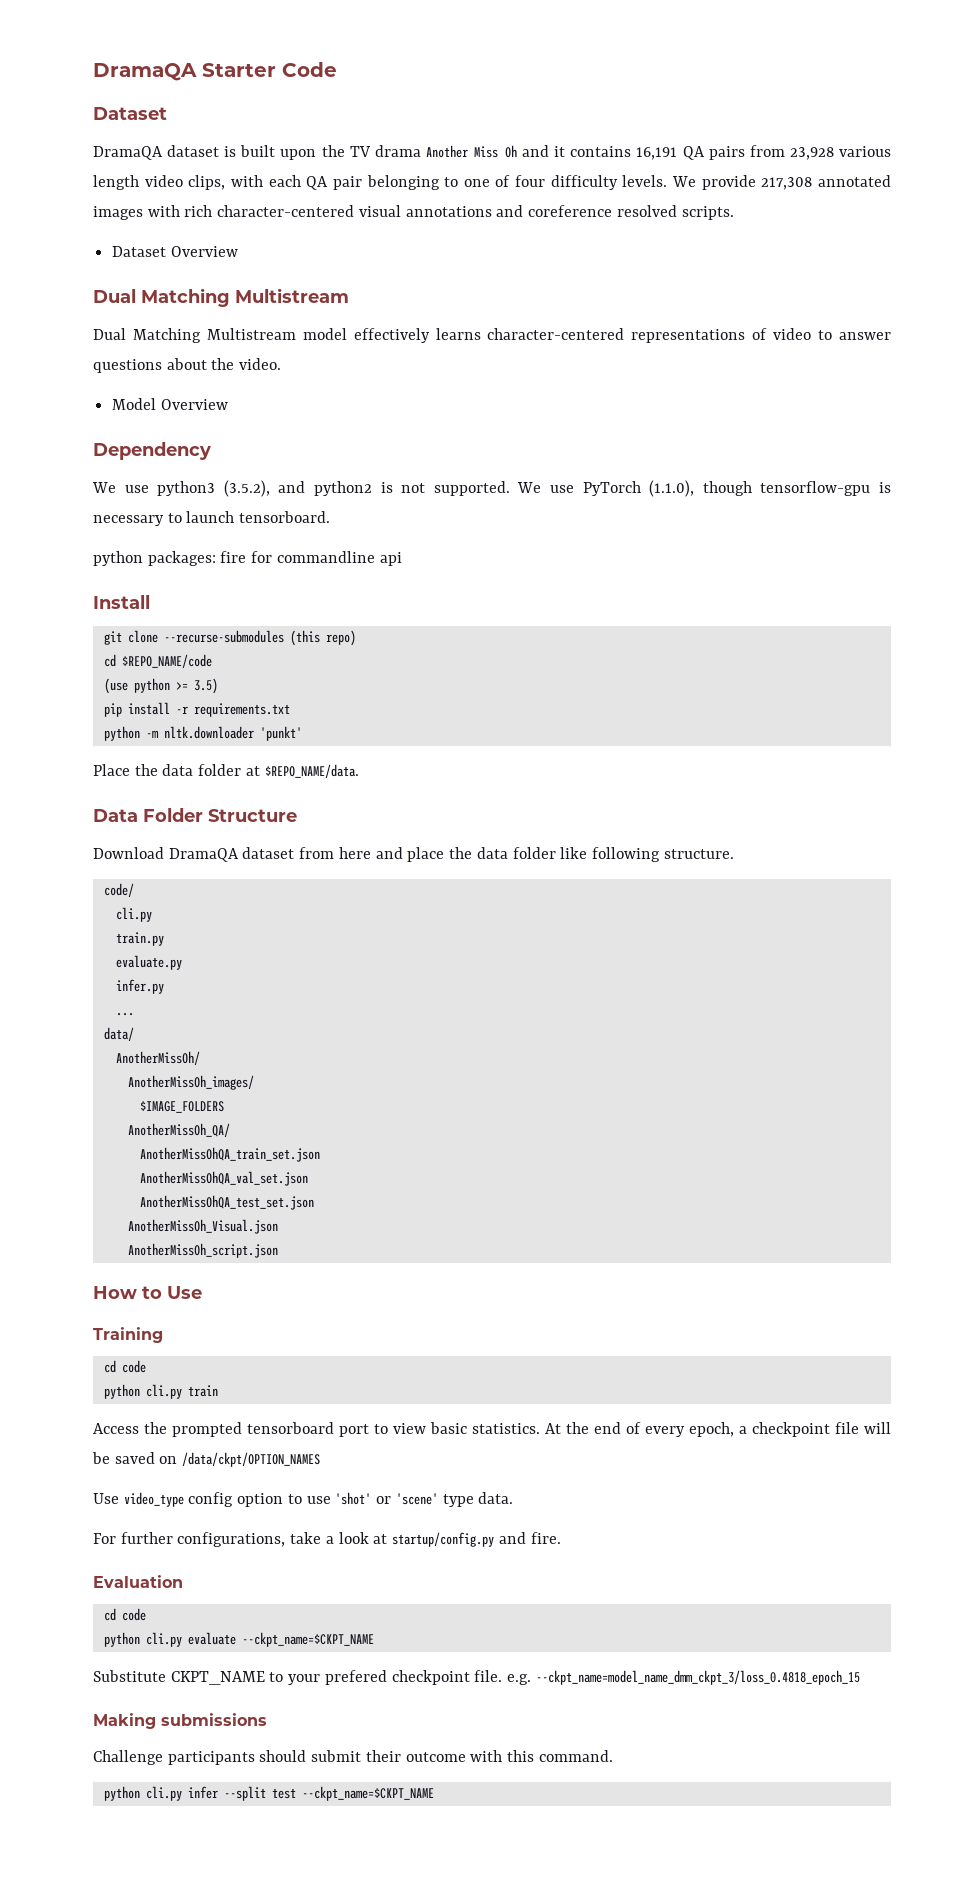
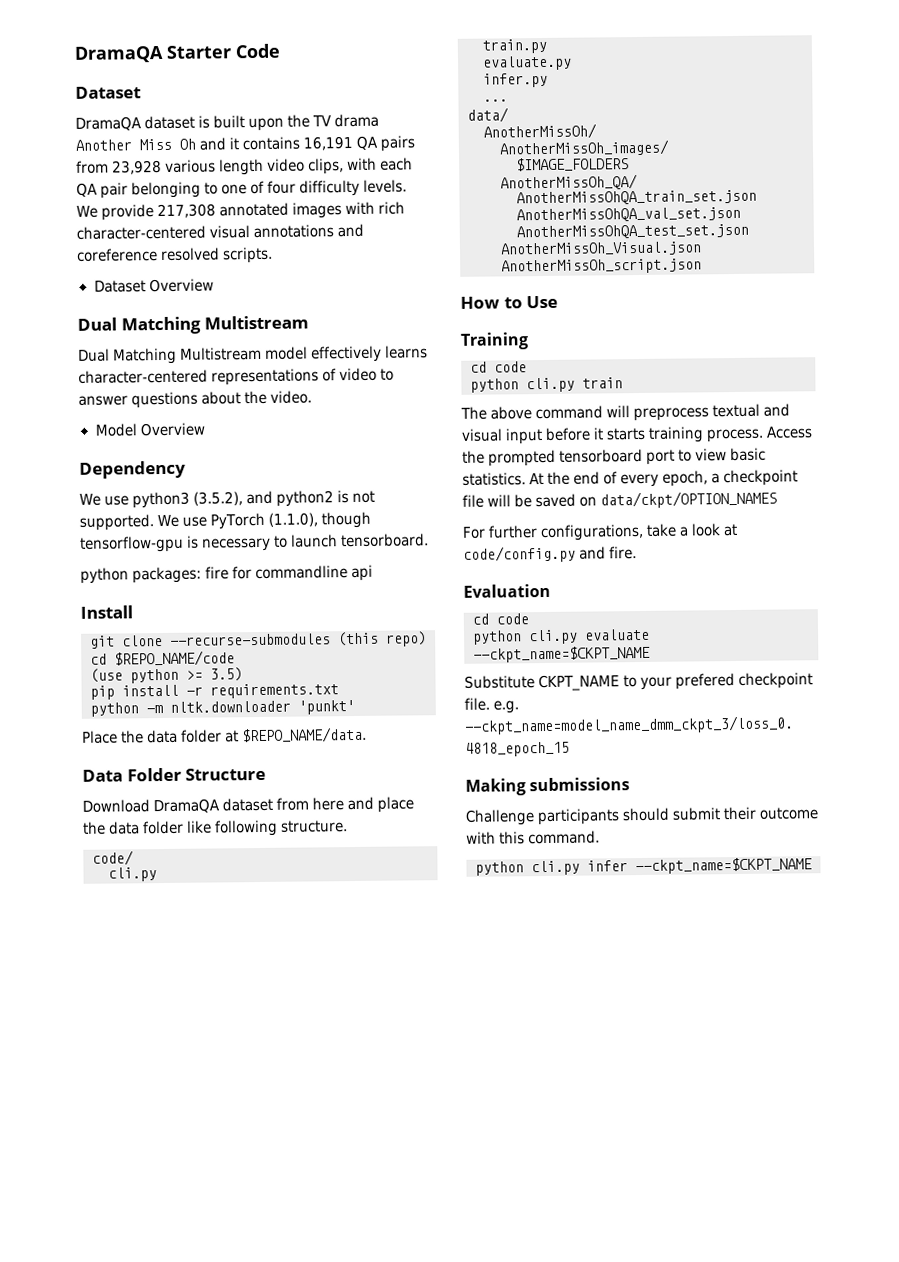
+ The above command will preprocess textual and visual input before it starts training process.
- At the end of every epoch, a checkpoint file will be saved on /data/ckpt/OPTION_NAMES
- Use video_type config option to use 'shot' or 'scene' type data.
+ At the end of every epoch, a checkpoint file will be saved on data/ckpt/OPTION_NAMES
- For further configurations, take a look at startup/config.py and fire.
+ For further configurations, take a look at code/config.py and fire.
- python cli.py infer --split test --ckpt_name=$CKPT_NAME
+ python cli.py infer --ckpt_name=$CKPT_NAME

